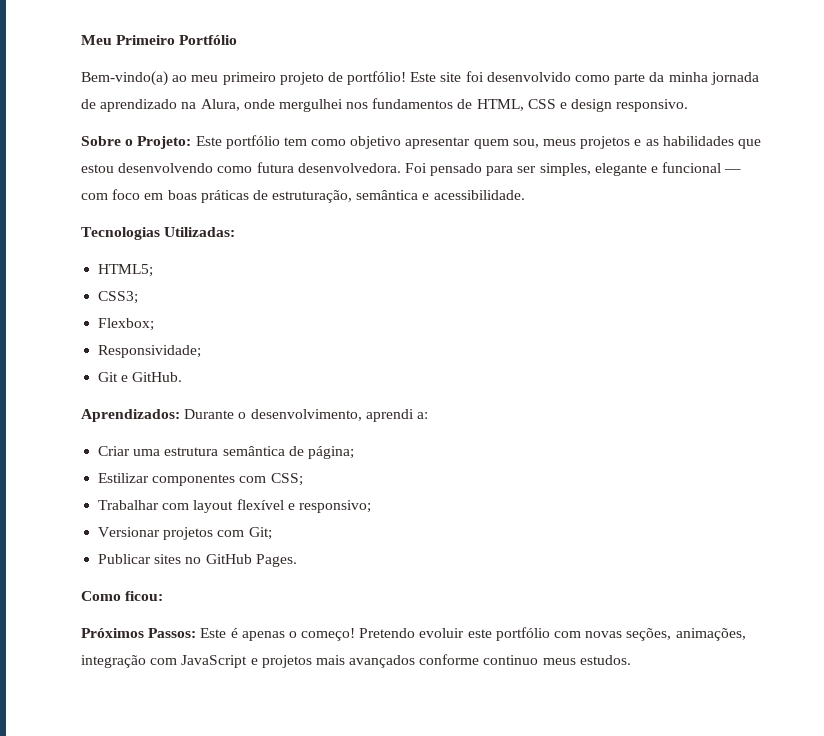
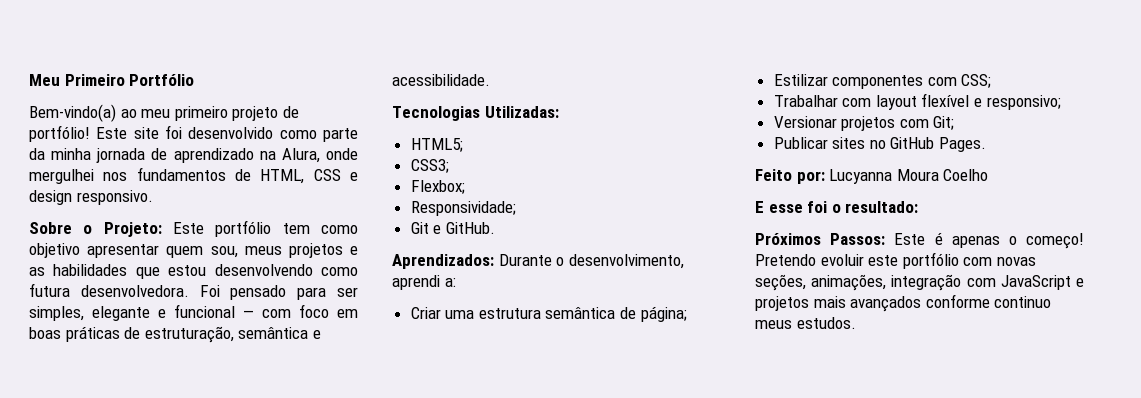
- Como ficou:
+ Feito por: Lucyanna Moura Coelho
+ E esse foi o resultado:

